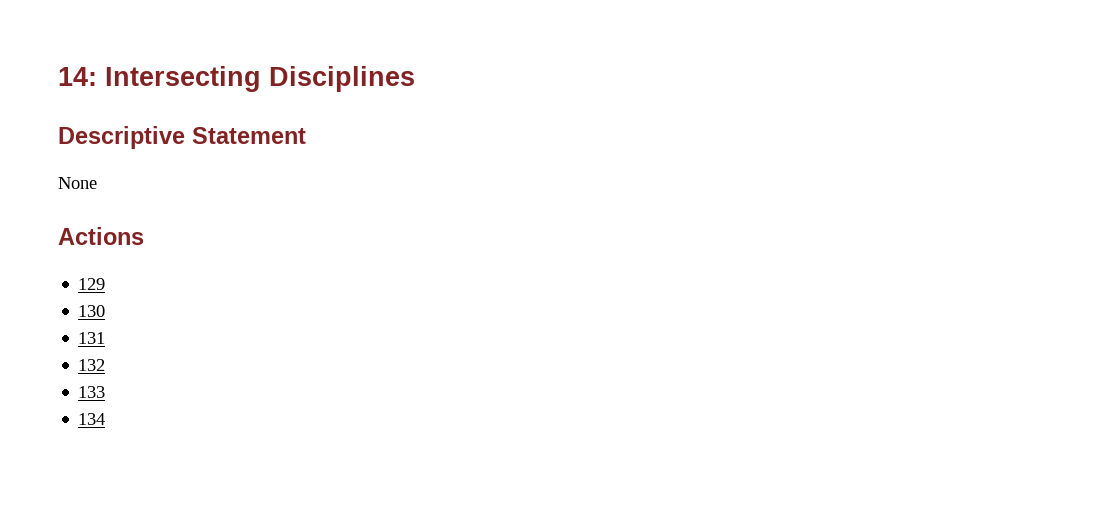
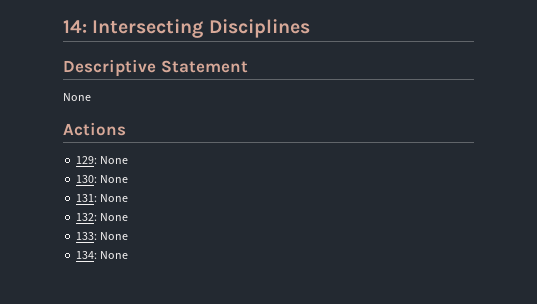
- 129
- 130
- 131
- 132
- 133
- 134
+ 129: None
+ 130: None
+ 131: None
+ 132: None
+ 133: None
+ 134: None

